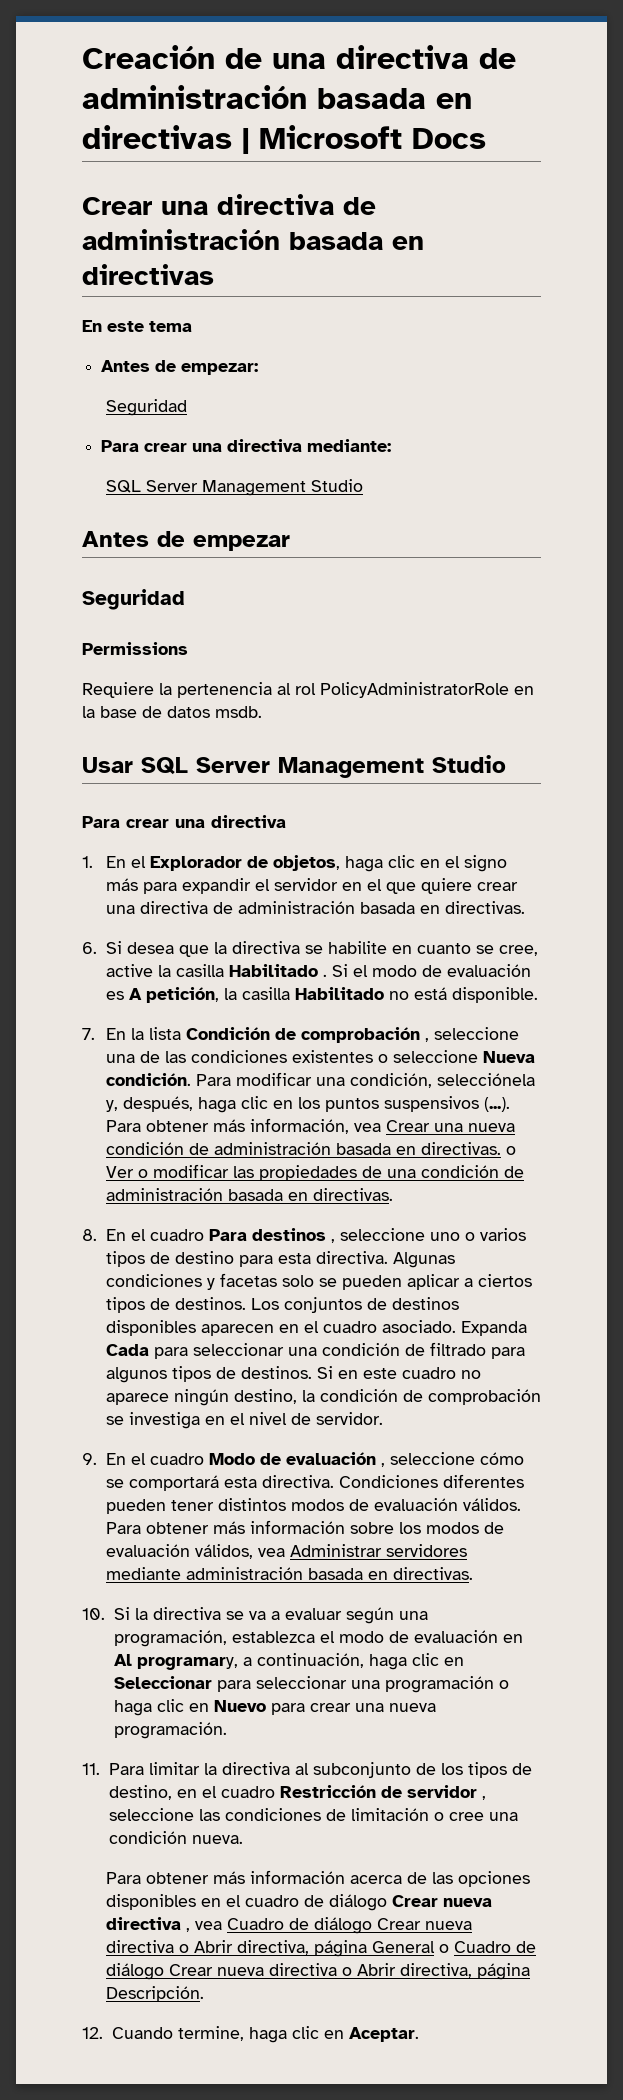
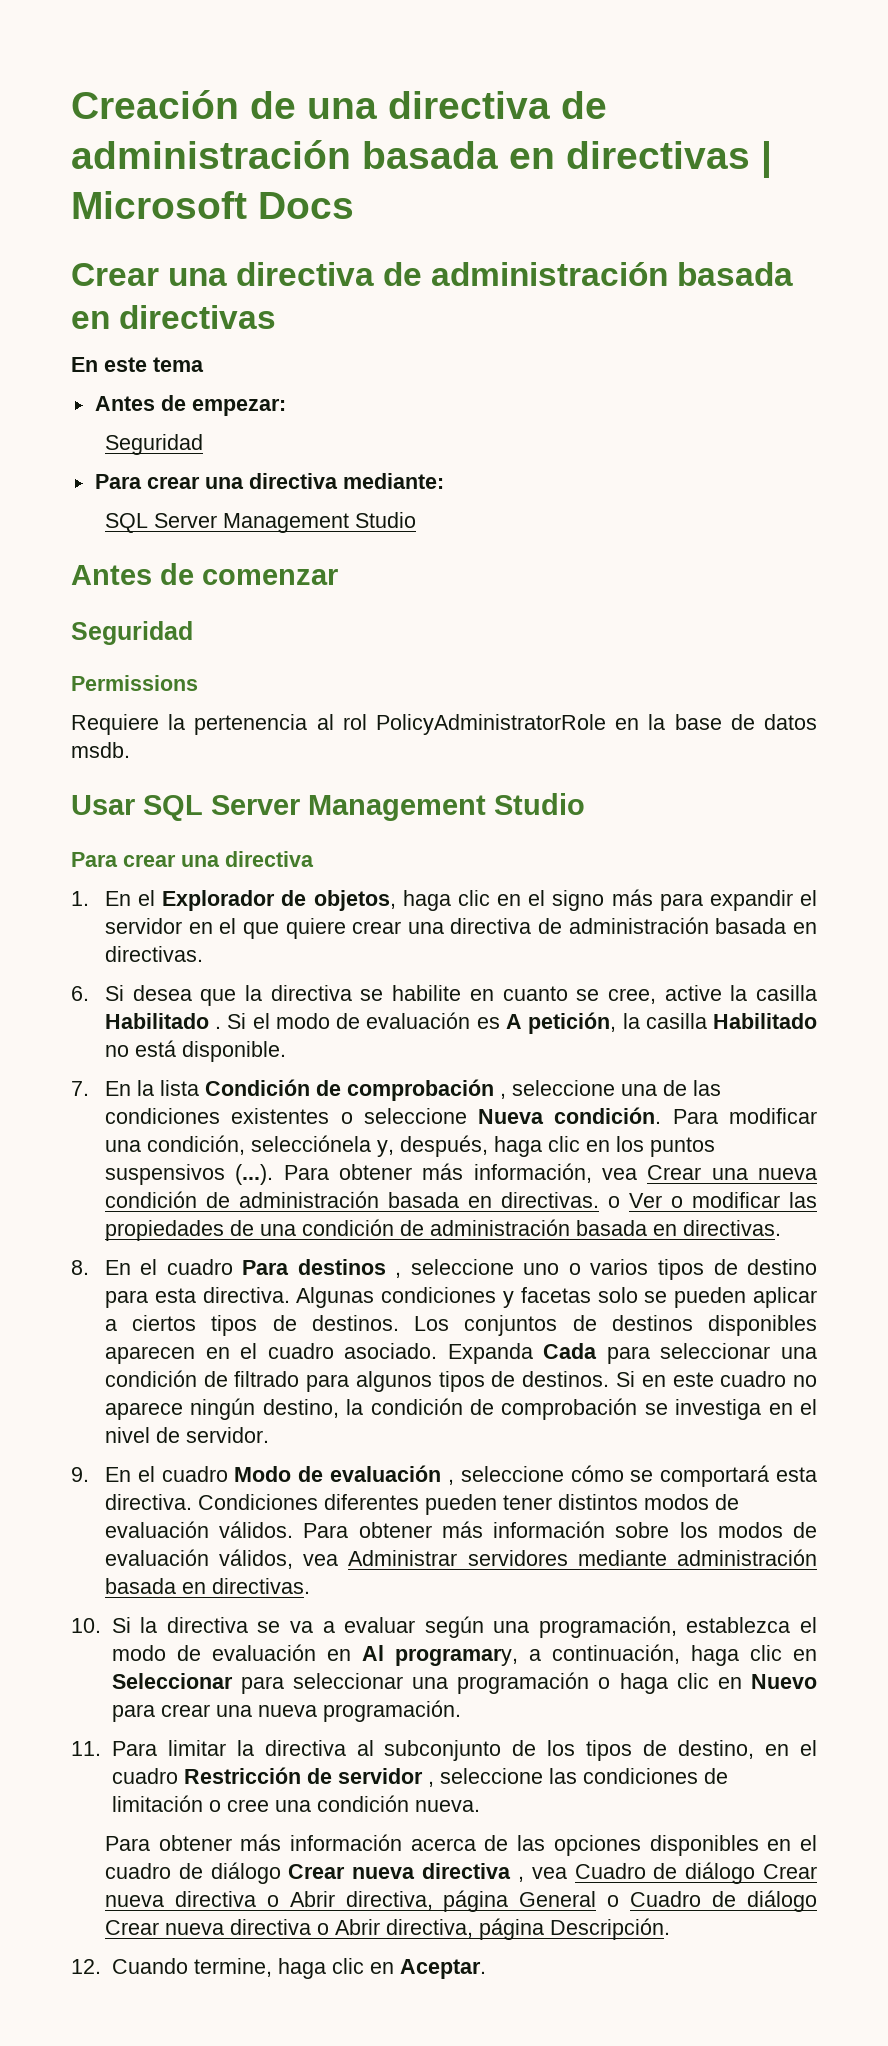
- Antes de empezar
+ Antes de comenzar

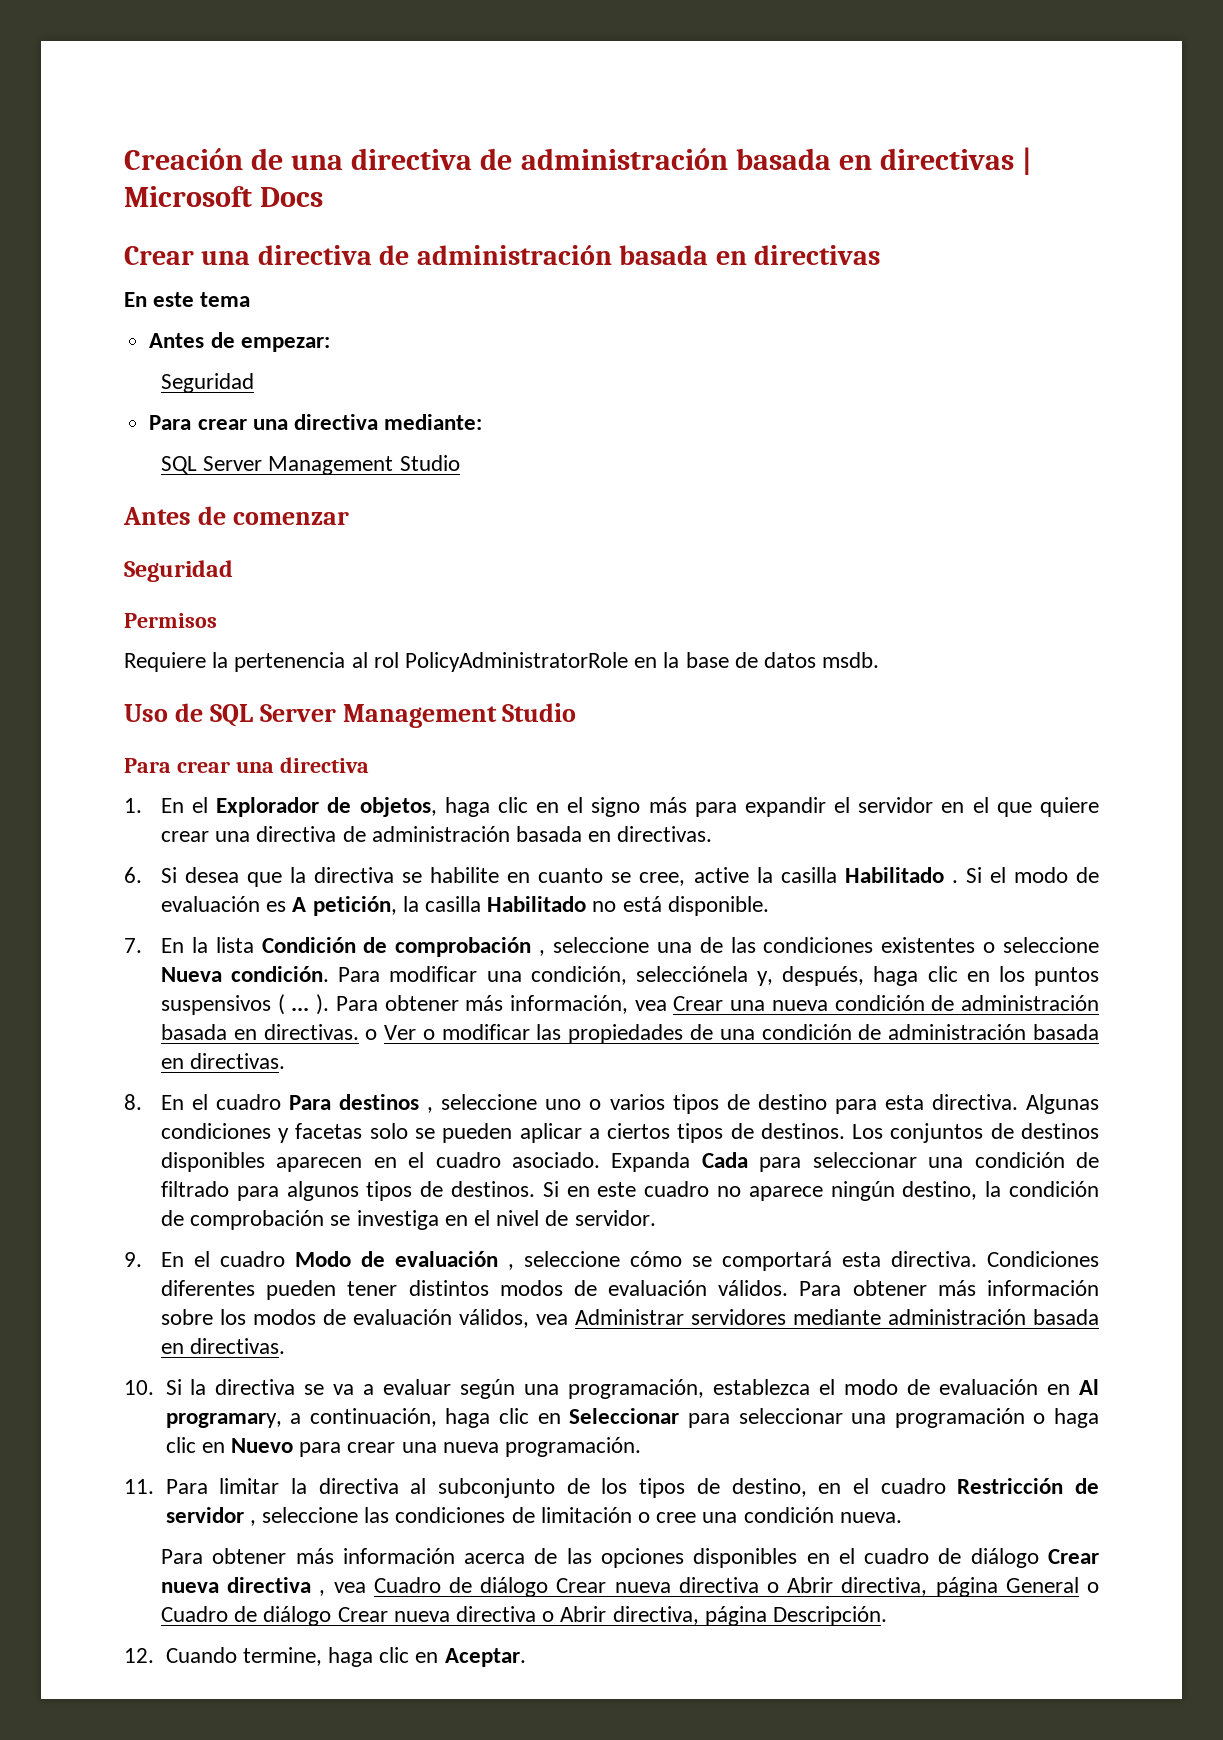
- Permissions
+ Permisos
- Usar SQL Server Management Studio
+ Uso de SQL Server Management Studio
- Para modificar una condición, selecciónela y, después, haga clic en los puntos suspensivos (...). Para obtener más información, vea Crear una nueva condición de administración basada en directivas. o Ver o modificar las propiedades de una condición de administración basada en directivas.
+ Para modificar una condición, selecciónela y, después, haga clic en los puntos suspensivos ( ... ). Para obtener más información, vea Crear una nueva condición de administración basada en directivas. o Ver o modificar las propiedades de una condición de administración basada en directivas.

